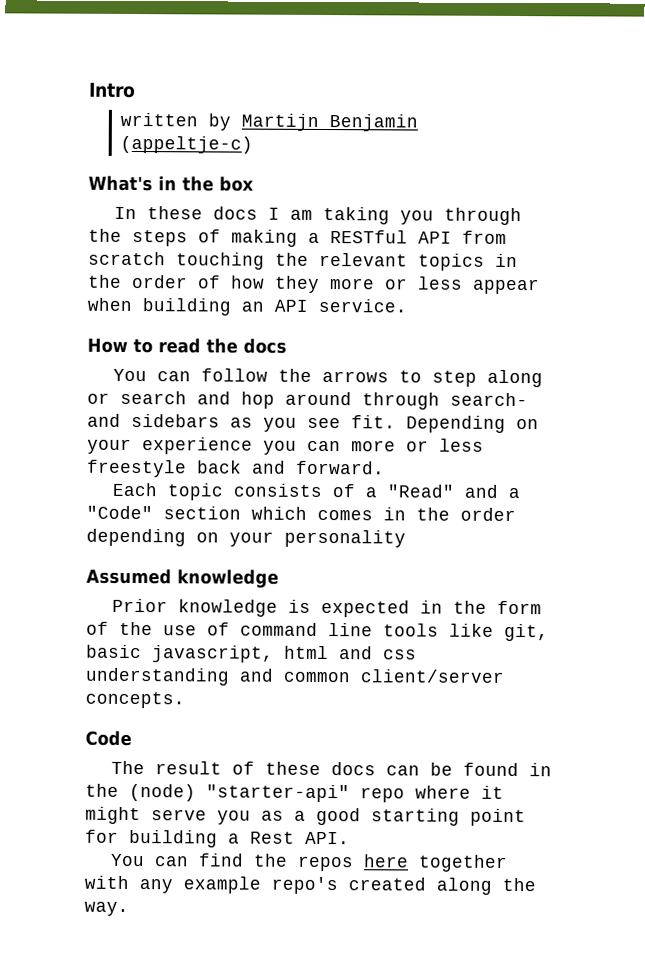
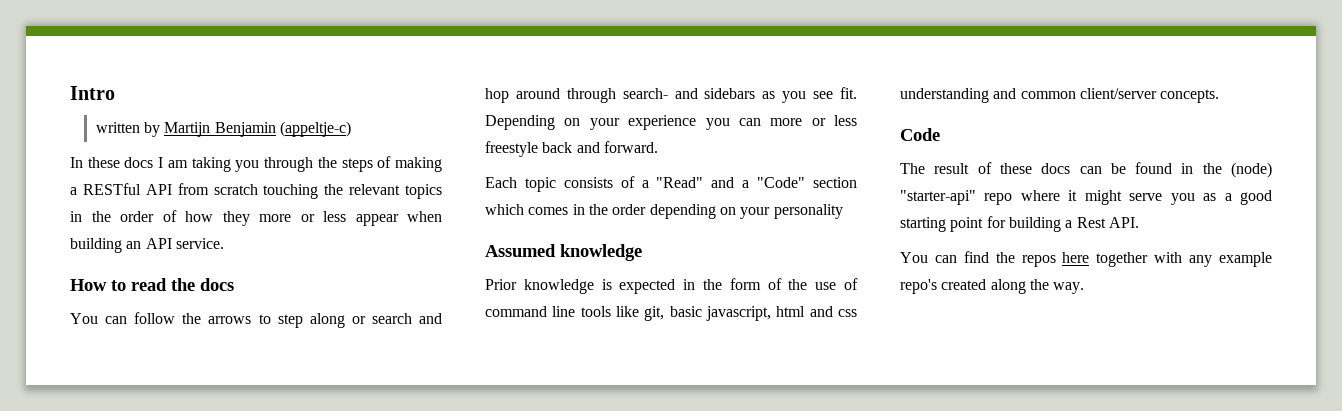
- What's in the box

